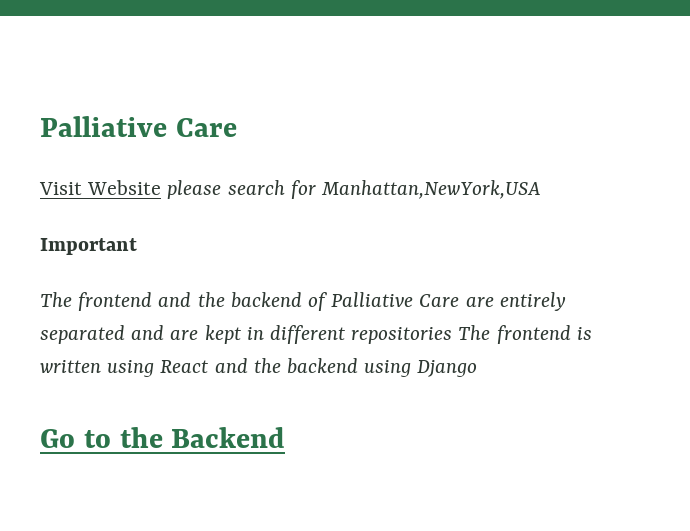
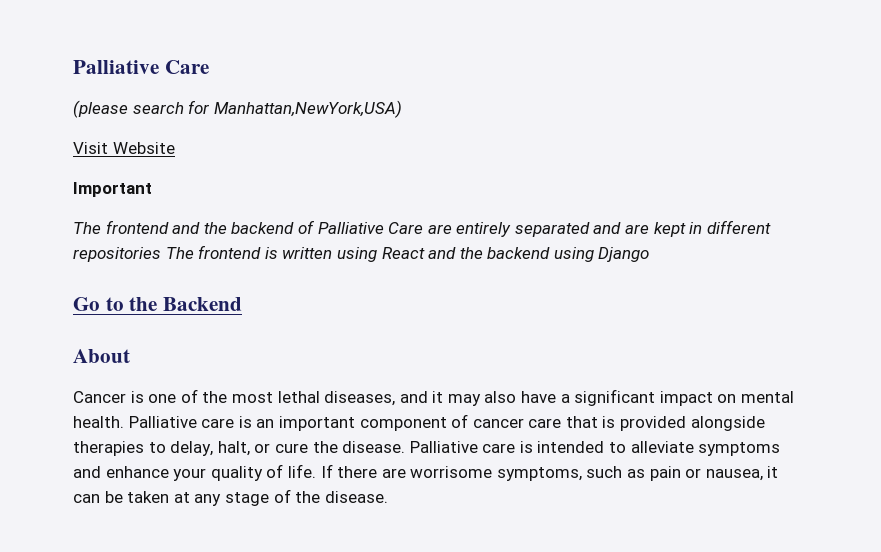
- Visit Website please search for Manhattan,NewYork,USA
+ (please search for Manhattan,NewYork,USA)
+ Visit Website
+ About
+ Cancer is one of the most lethal diseases, and it may also have a significant impact on mental health. Palliative care is an important component of cancer care that is provided alongside therapies to delay, halt, or cure the disease. Palliative care is intended to alleviate symptoms and enhance your quality of life. If there are worrisome symptoms, such as pain or nausea, it can be taken at any stage of the disease.

